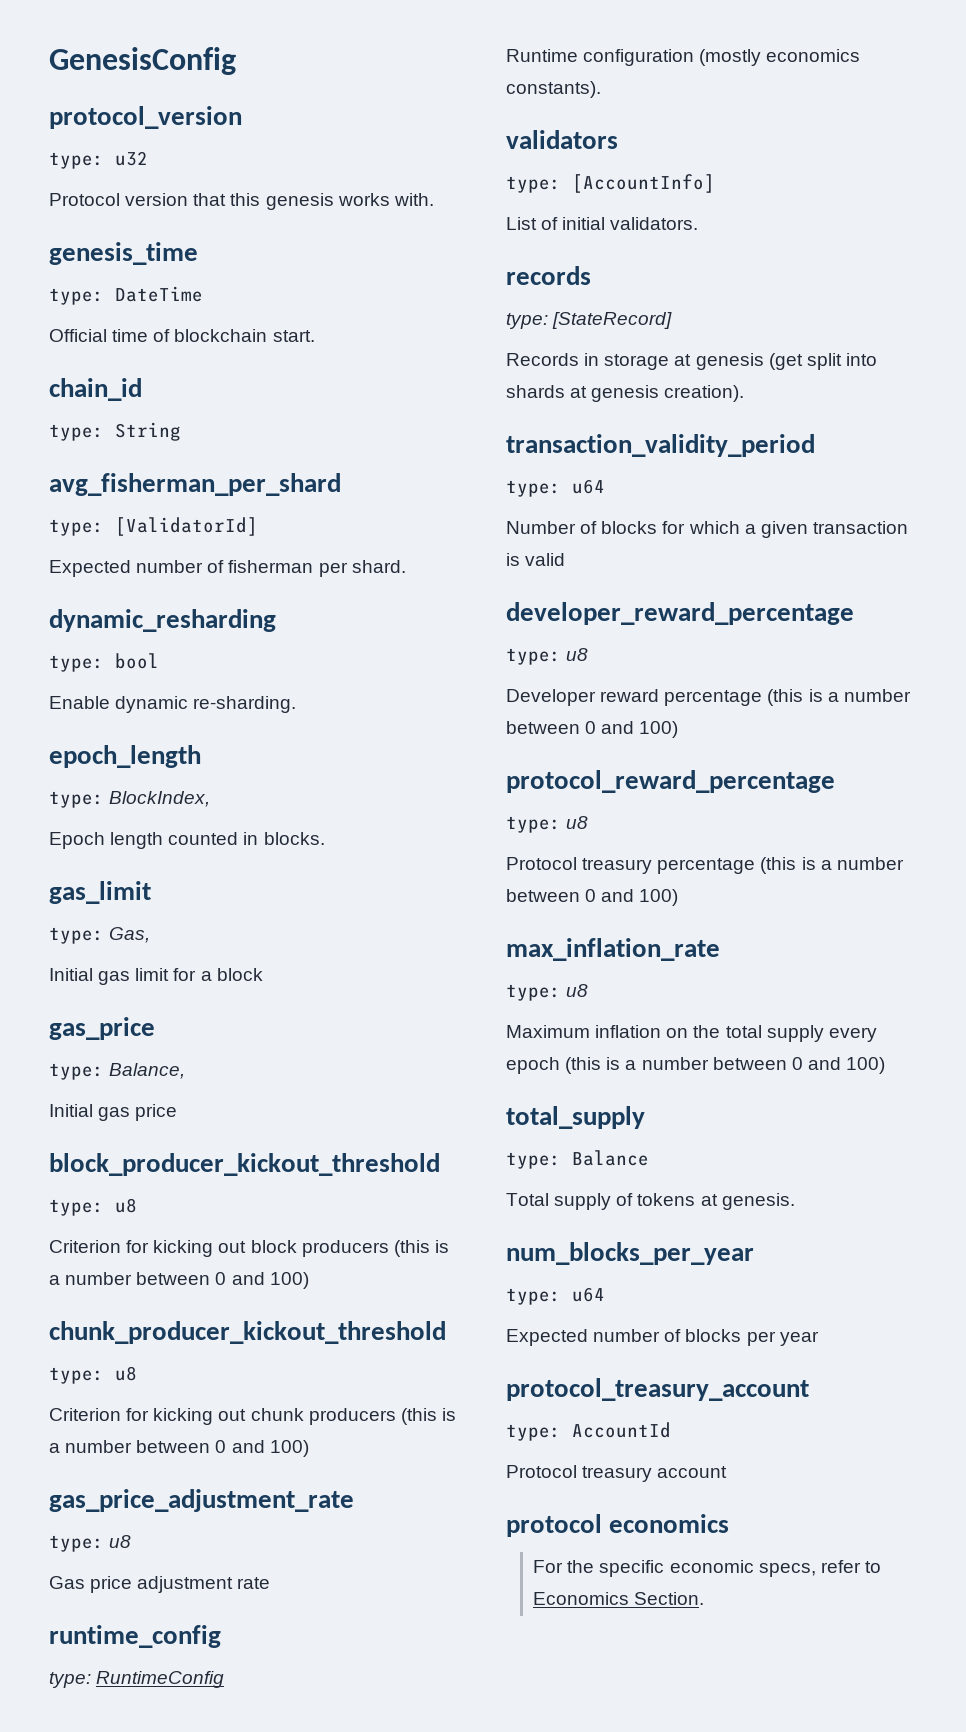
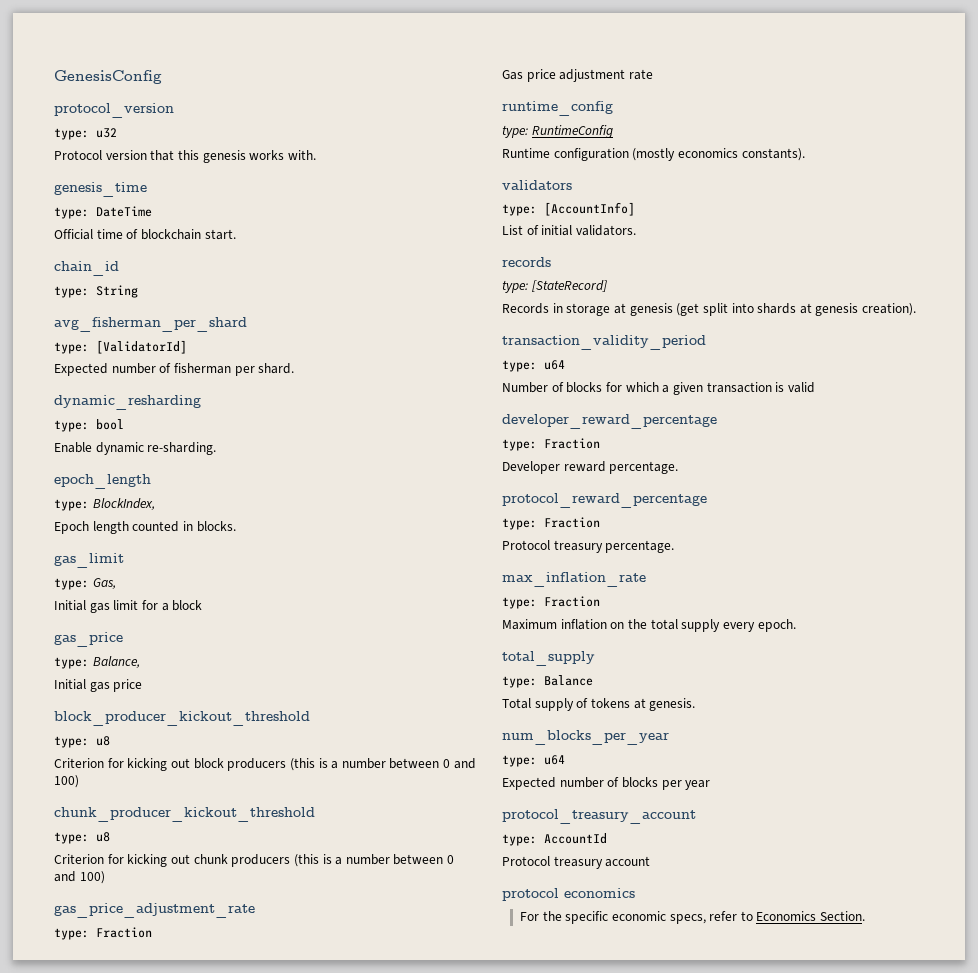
  gas_price_adjustment_rate
- type: u8
+ type: Fraction
  developer_reward_percentage
- type: u8
+ type: Fraction
- Developer reward percentage (this is a number between 0 and 100)
+ Developer reward percentage.
  protocol_reward_percentage
- type: u8
- Protocol treasury percentage (this is a number between 0 and 100)
+ type: Fraction
+ Protocol treasury percentage.
  max_inflation_rate
- type: u8
+ type: Fraction
- Maximum inflation on the total supply every epoch (this is a number between 0 and 100)
+ Maximum inflation on the total supply every epoch.

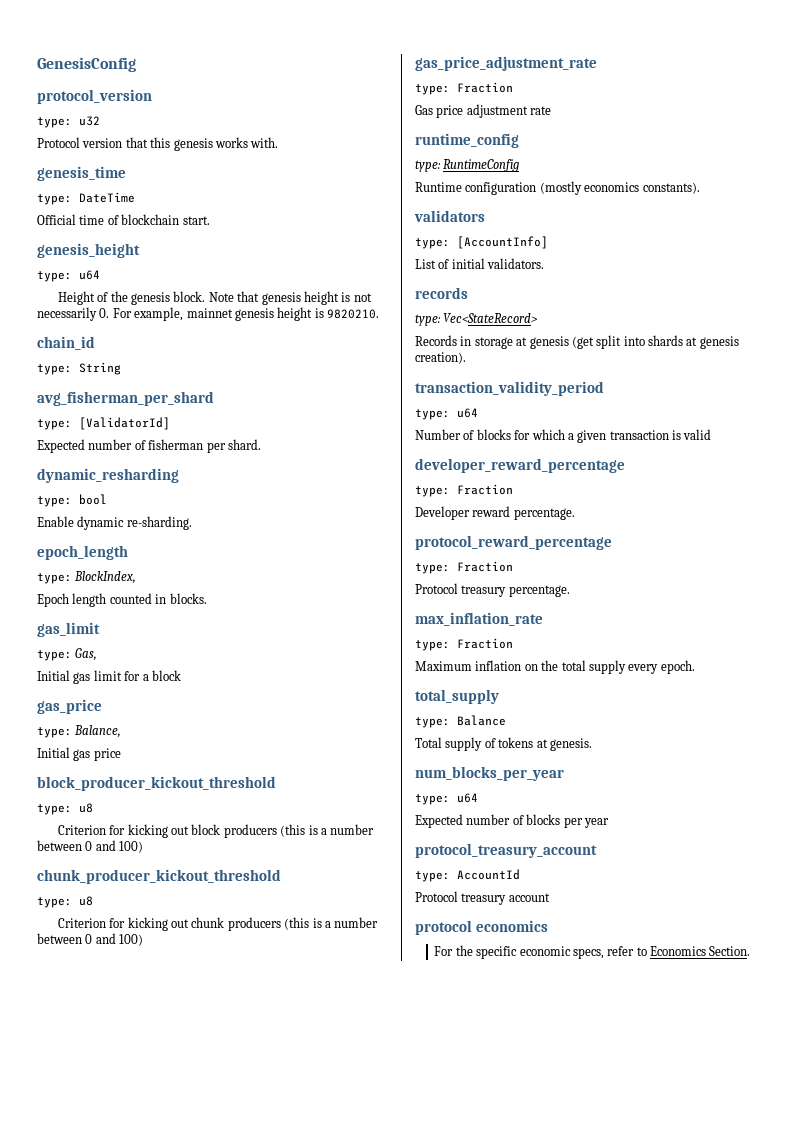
+ genesis_height
+ type: u64
+ Height of the genesis block. Note that genesis height is not necessarily 0. For example, mainnet genesis height is 9820210.
- type: [StateRecord]
+ type: Vec<StateRecord>

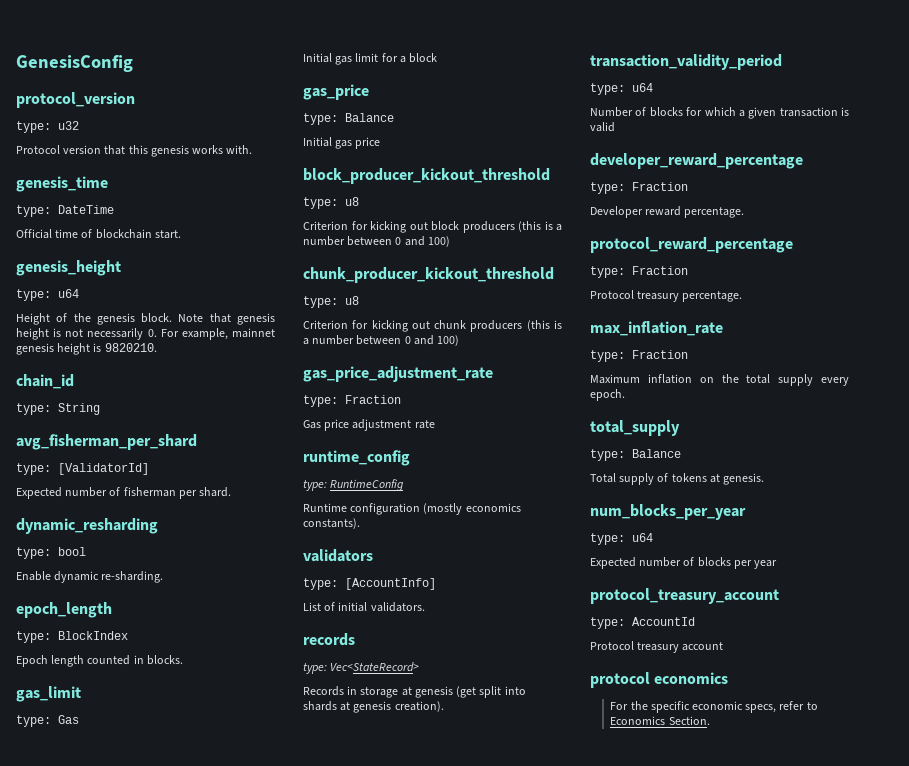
- type: BlockIndex,
+ type: BlockIndex
- type: Gas,
+ type: Gas
  gas_price
- type: Balance,
+ type: Balance

